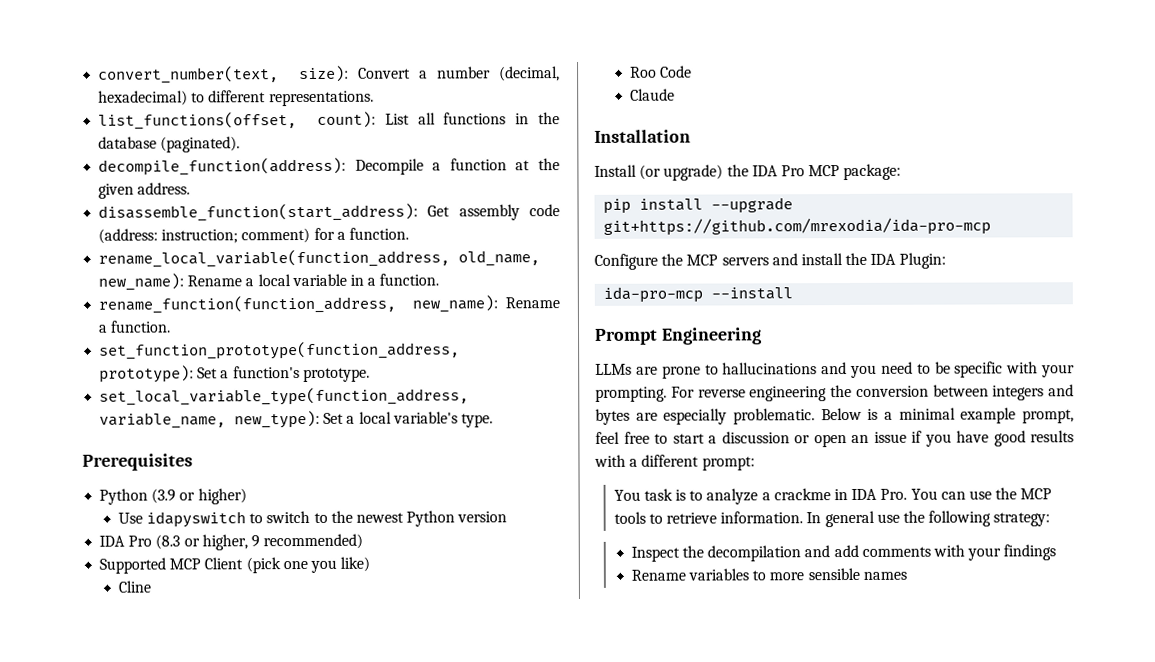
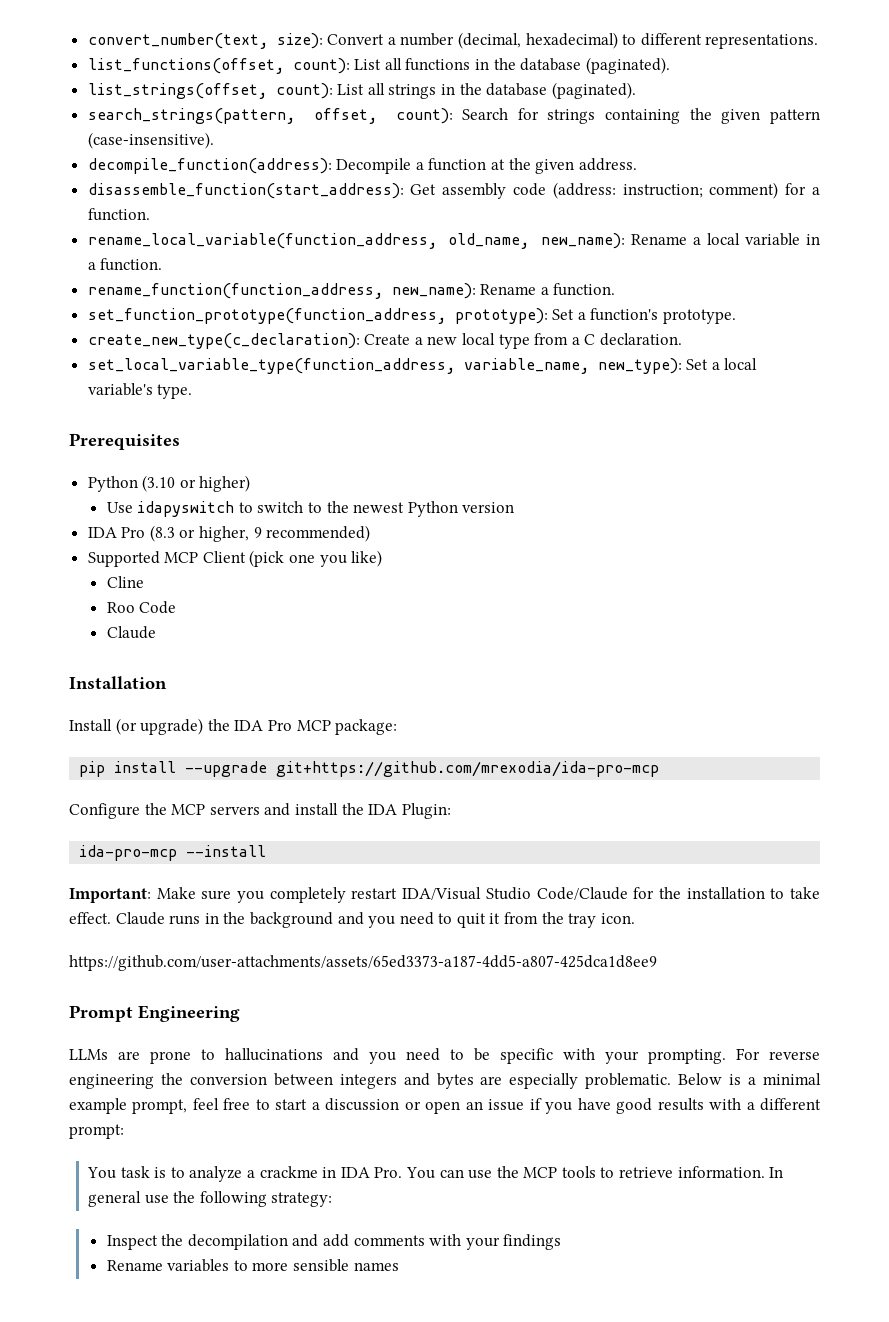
+ list_strings(offset, count): List all strings in the database (paginated).
+ search_strings(pattern, offset, count): Search for strings containing the given pattern (case-insensitive).
+ create_new_type(c_declaration): Create a new local type from a C declaration.
- Python (3.9 or higher)
+ Python (3.10 or higher)
+ Important: Make sure you completely restart IDA/Visual Studio Code/Claude for the installation to take effect. Claude runs in the background and you need to quit it from the tray icon.
+ https://github.com/user-attachments/assets/65ed3373-a187-4dd5-a807-425dca1d8ee9

